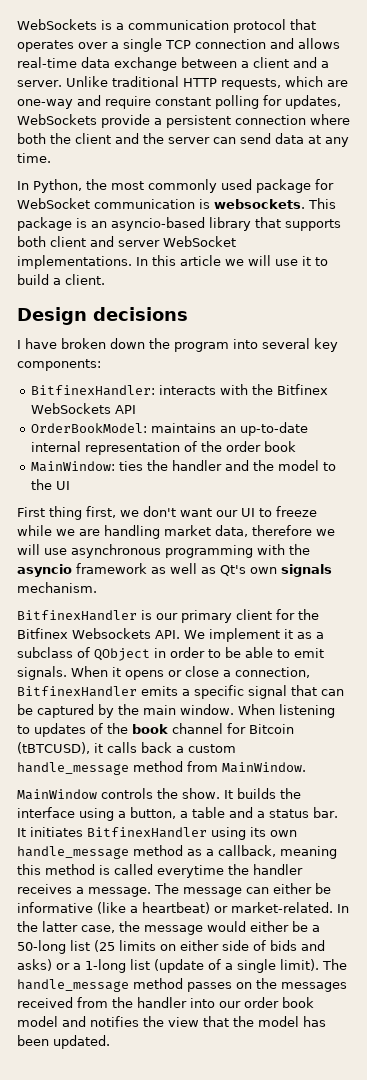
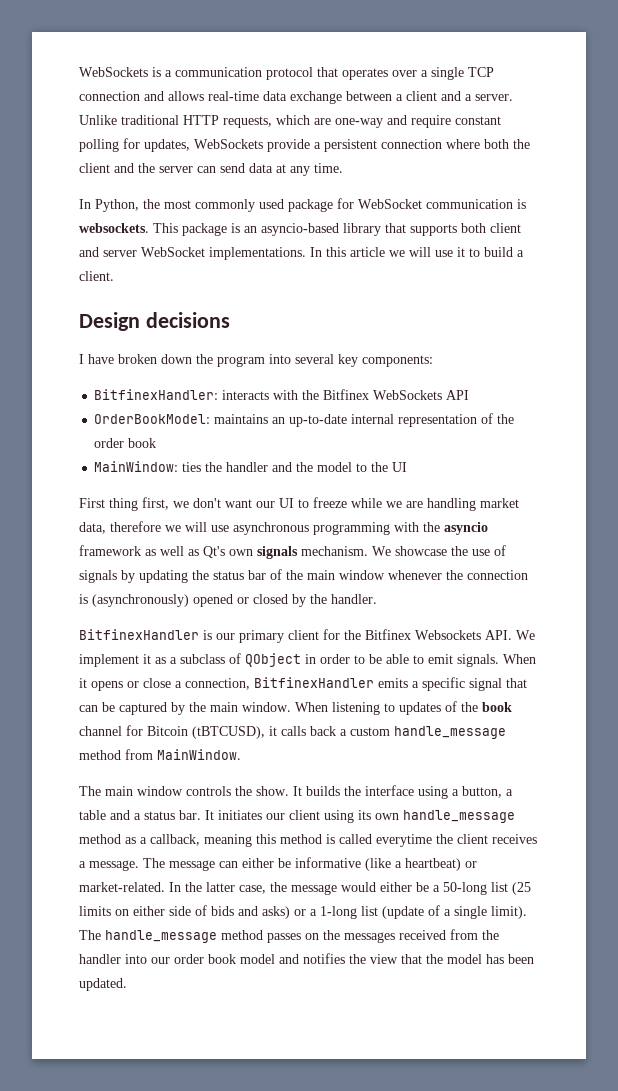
+ We showcase the use of signals by updating the status bar of the main window whenever the connection is (asynchronously) opened or closed by the handler.
- MainWindow controls the show.
+ The main window controls the show.
- It initiates BitfinexHandler using its own handle_message method as a callback, meaning this method is called everytime the handler receives a message.
+ It initiates our client using its own handle_message method as a callback, meaning this method is called everytime the client receives a message.

